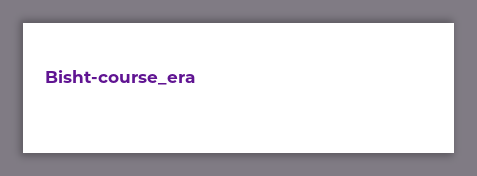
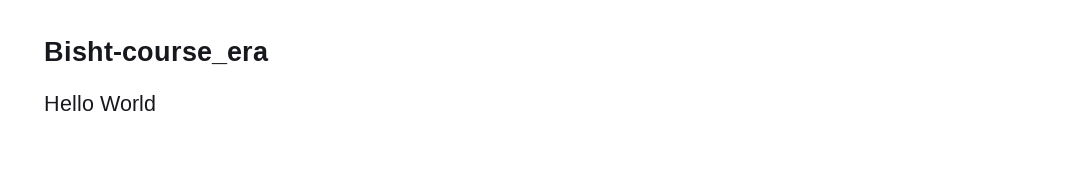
+ Hello World

